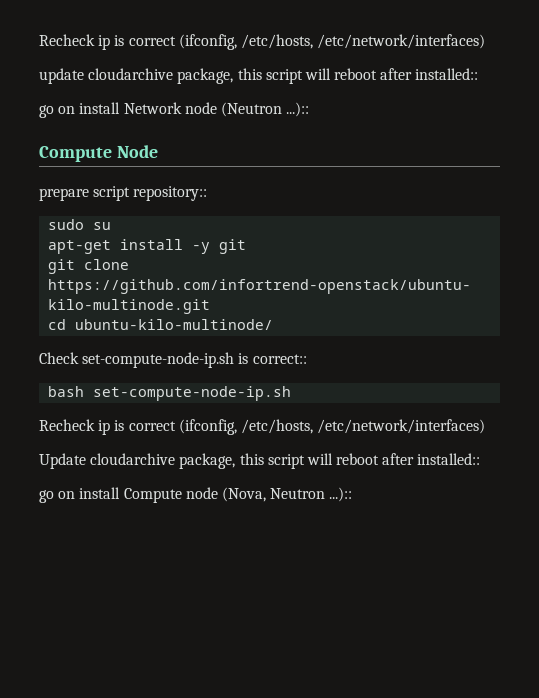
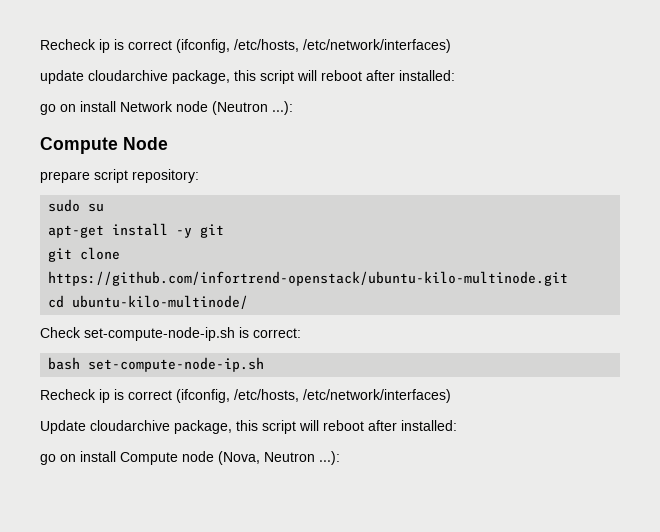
- update cloudarchive package, this script will reboot after installed::
+ update cloudarchive package, this script will reboot after installed:
- go on install Network node (Neutron ...)::
+ go on install Network node (Neutron ...):
- prepare script repository::
+ prepare script repository:
- Check set-compute-node-ip.sh is correct::
+ Check set-compute-node-ip.sh is correct:
- Update cloudarchive package, this script will reboot after installed::
+ Update cloudarchive package, this script will reboot after installed:
- go on install Compute node (Nova, Neutron ...)::
+ go on install Compute node (Nova, Neutron ...):

